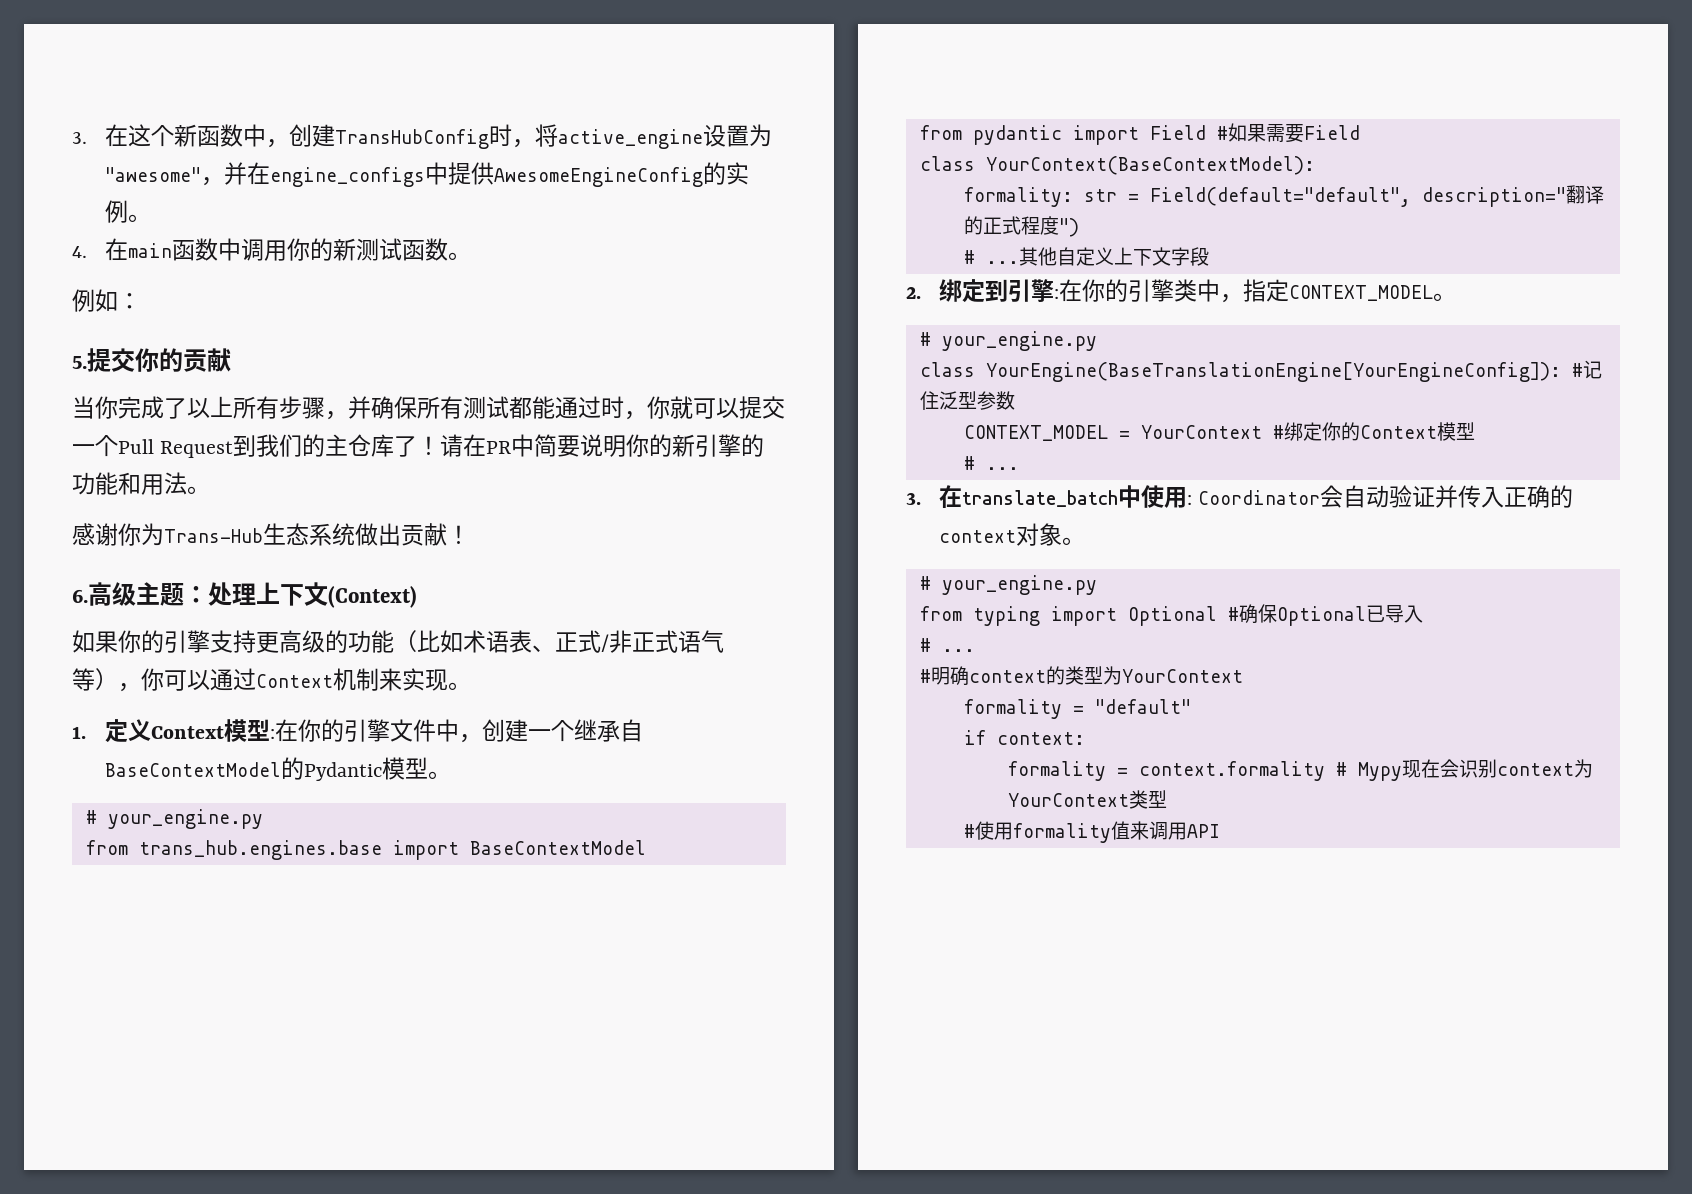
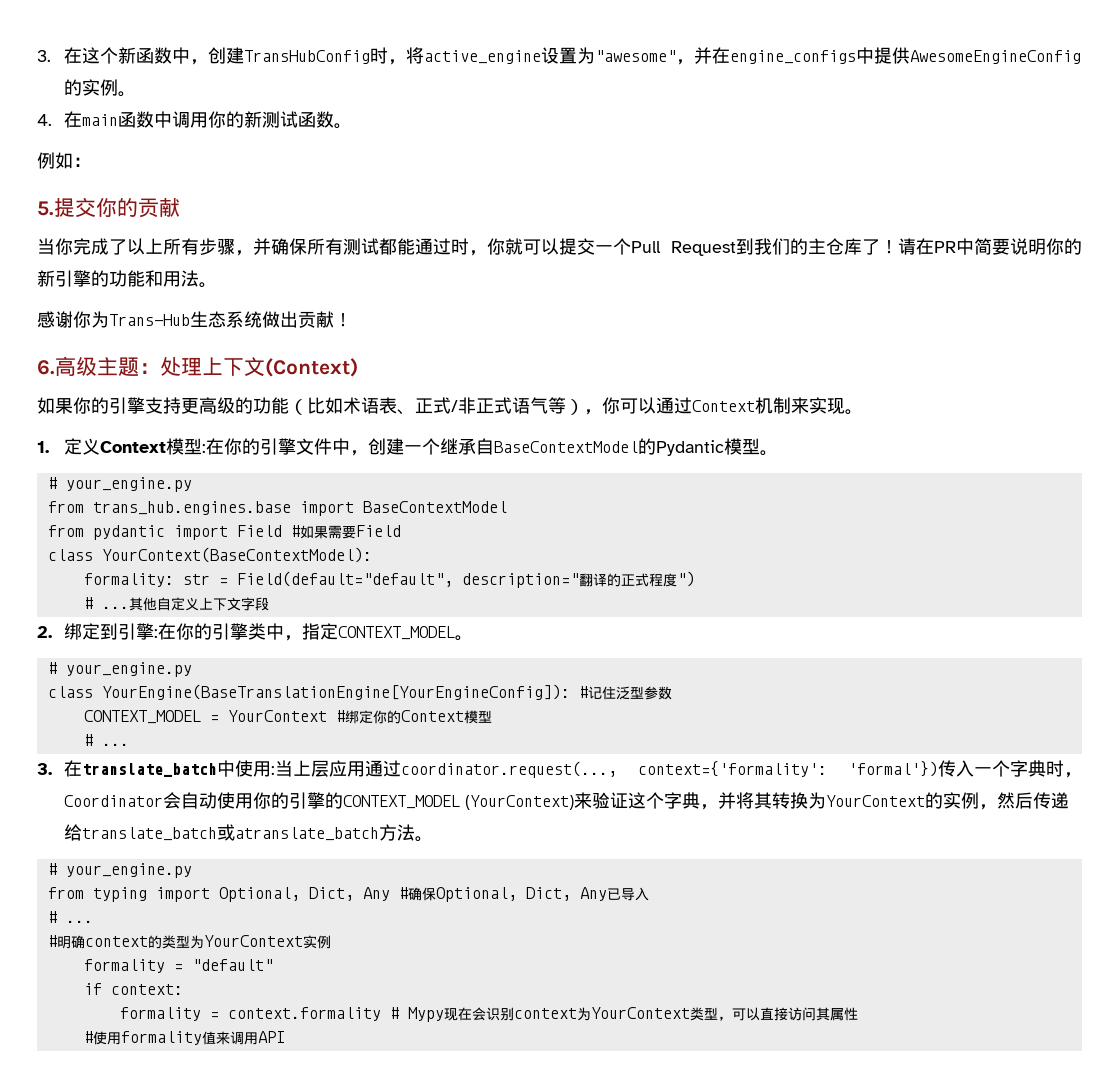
- 3.在translate_batch中使用: Coordinator会自动验证并传入正确的context对象。
+ 3.在translate_batch中使用:当上层应用通过coordinator.request(..., context={'formality': 'formal'})传入一个字典时，Coordinator会自动使用你的引擎的CONTEXT_MODEL (YourContext)来验证这个字典，并将其转换为YourContext的实例，然后传递给translate_batch或atranslate_batch方法。
- from typing import Optional #确保Optional已导入
+ from typing import Optional, Dict, Any #确保Optional, Dict, Any已导入
- #明确context的类型为YourContext
+ #明确context的类型为YourContext实例
- formality = context.formality # Mypy现在会识别context为YourContext类型
+ formality = context.formality # Mypy现在会识别context为YourContext类型，可以直接访问其属性

